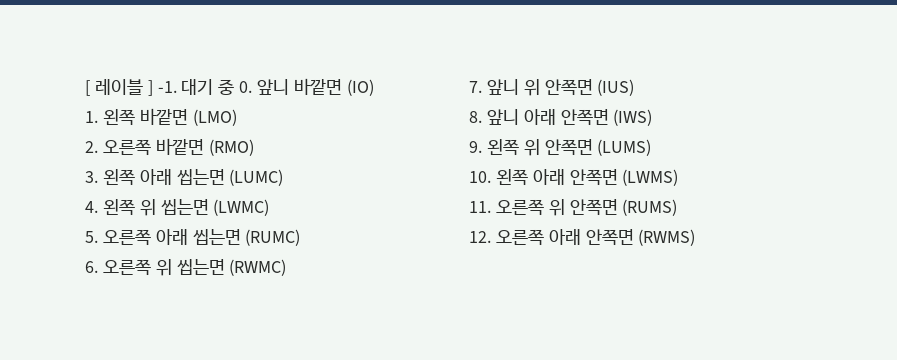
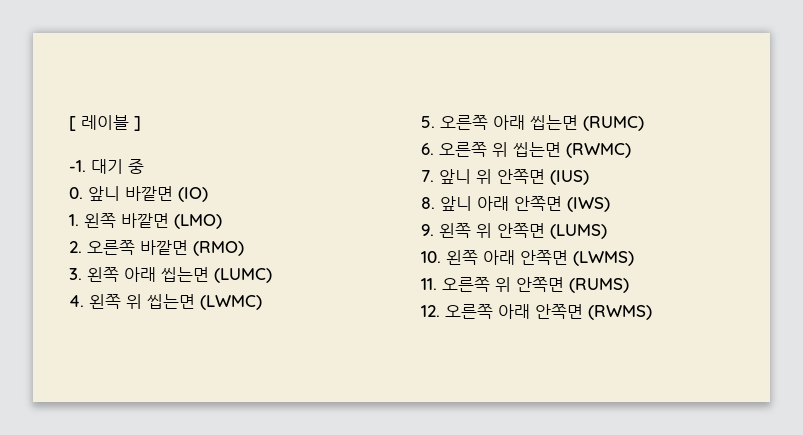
- [ 레이블 ] -1.
+ [ 레이블 ]
+ -1.
- 대기 중 0. 앞니 바깥면 (IO)
+ 대기 중
+ 0. 앞니 바깥면 (IO)

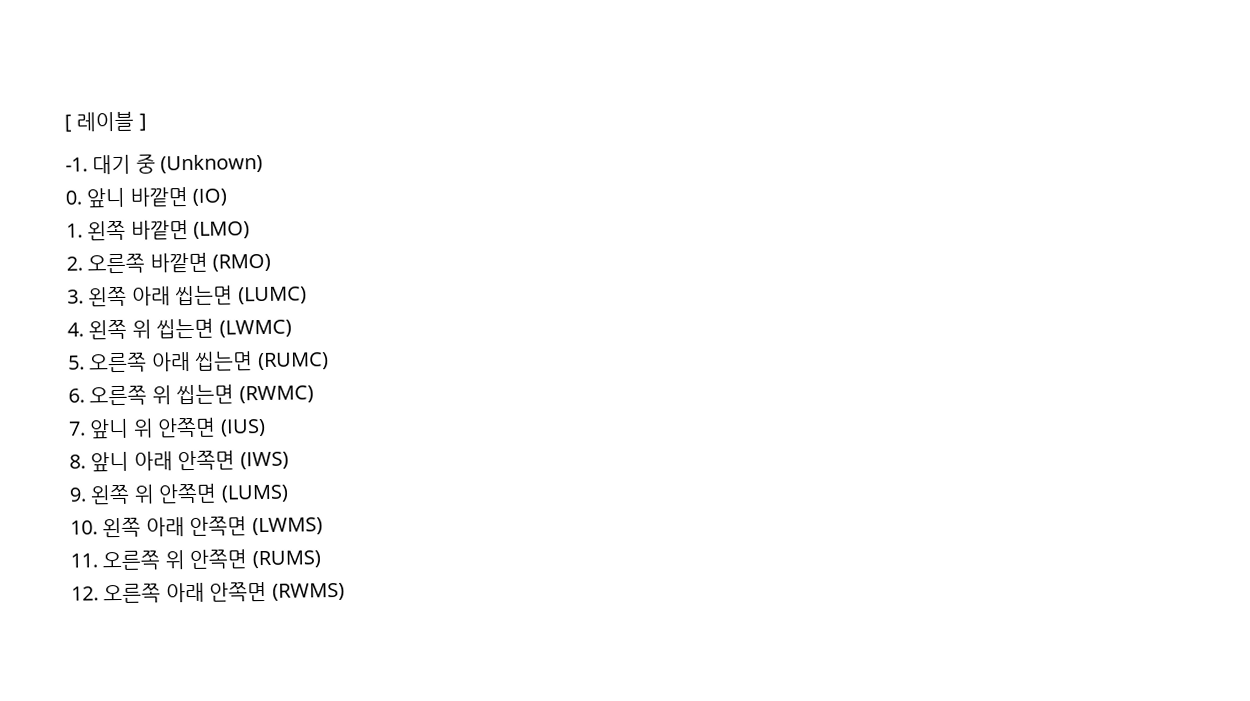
- 대기 중
+ 대기 중 (Unknown)

